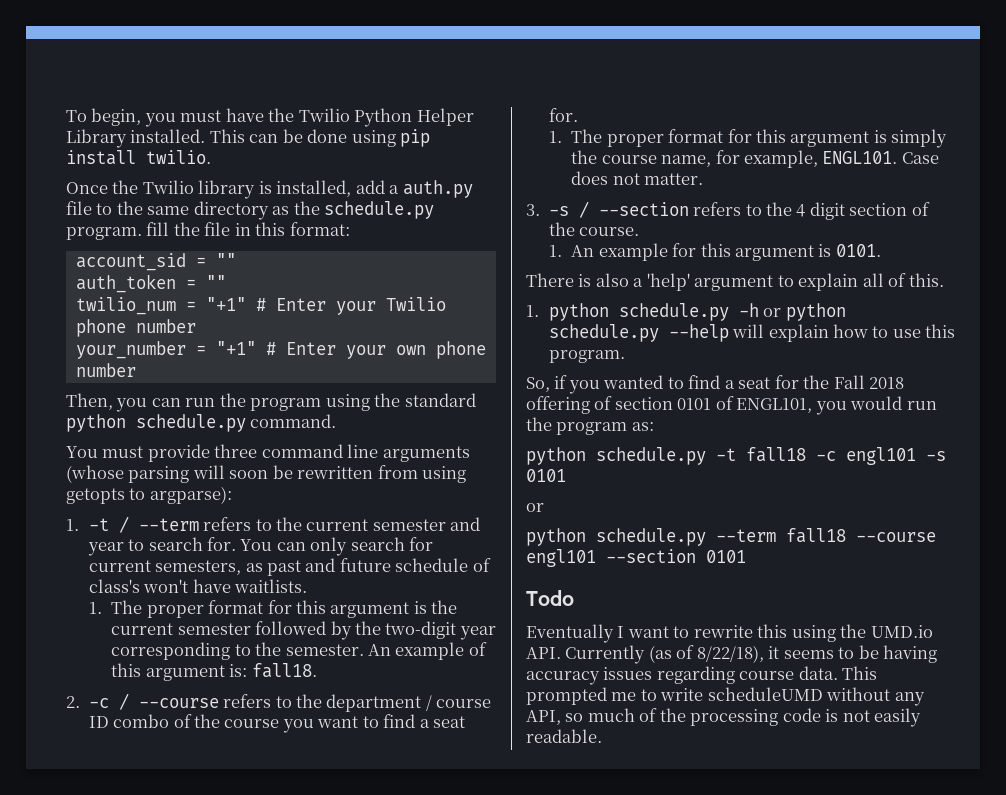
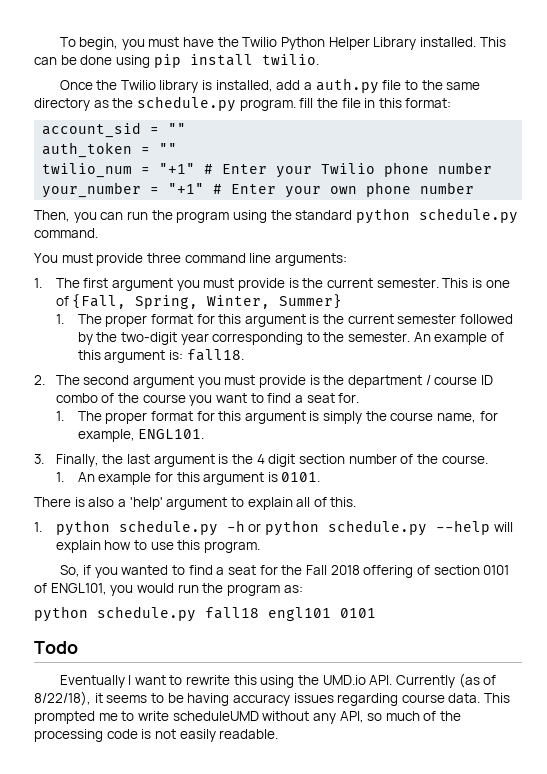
- You must provide three command line arguments (whose parsing will soon be rewritten from using getopts to argparse):
- 1. -t / --term refers to the current semester and year to search for. You can only search for current semesters, as past and future schedule of class's won't have waitlists.
+ You must provide three command line arguments:
+ 1. The first argument you must provide is the current semester. This is one of {Fall, Spring, Winter, Summer}
- 2. -c / --course refers to the department / course ID combo of the course you want to find a seat for.
+ 2. The second argument you must provide is the department / course ID combo of the course you want to find a seat for.
- 1. The proper format for this argument is simply the course name, for example, ENGL101. Case does not matter.
- 3. -s / --section refers to the 4 digit section of the course.
+ 1. The proper format for this argument is simply the course name, for example, ENGL101.
+ 3. Finally, the last argument is the 4 digit section number of the course.
- python schedule.py -t fall18 -c engl101 -s 0101
- or
- python schedule.py --term fall18 --course engl101 --section 0101
+ python schedule.py fall18 engl101 0101

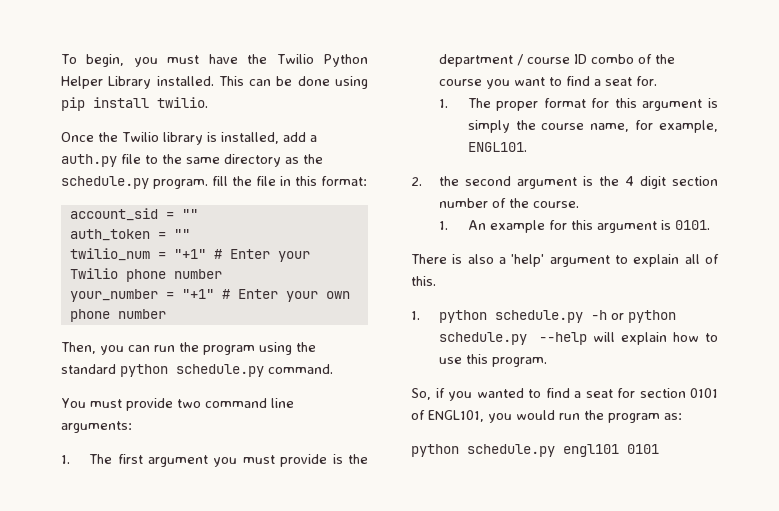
- You must provide three command line arguments:
+ You must provide two command line arguments:
- 1. The first argument you must provide is the current semester. This is one of {Fall, Spring, Winter, Summer}
- 1. The proper format for this argument is the current semester followed by the two-digit year corresponding to the semester. An example of this argument is: fall18.
- 2. The second argument you must provide is the department / course ID combo of the course you want to find a seat for.
+ 1. The first argument you must provide is the department / course ID combo of the course you want to find a seat for.
- 3. Finally, the last argument is the 4 digit section number of the course.
+ 2. the second argument is the 4 digit section number of the course.
- So, if you wanted to find a seat for the Fall 2018 offering of section 0101 of ENGL101, you would run the program as:
+ So, if you wanted to find a seat for section 0101 of ENGL101, you would run the program as:
- python schedule.py fall18 engl101 0101
+ python schedule.py engl101 0101
- Todo
- Eventually I want to rewrite this using the UMD.io API. Currently (as of 8/22/18), it seems to be having accuracy issues regarding course data. This prompted me to write scheduleUMD without any API, so much of the processing code is not easily readable.

